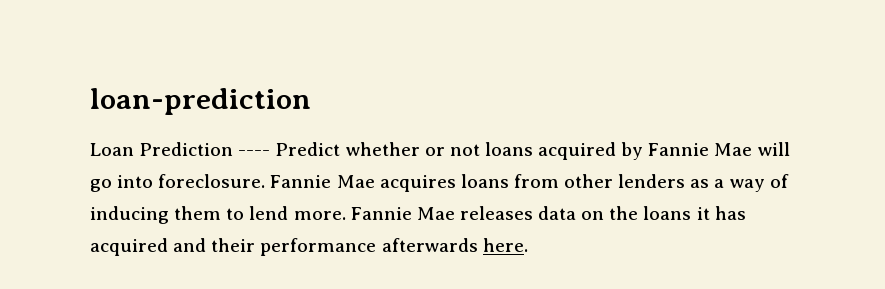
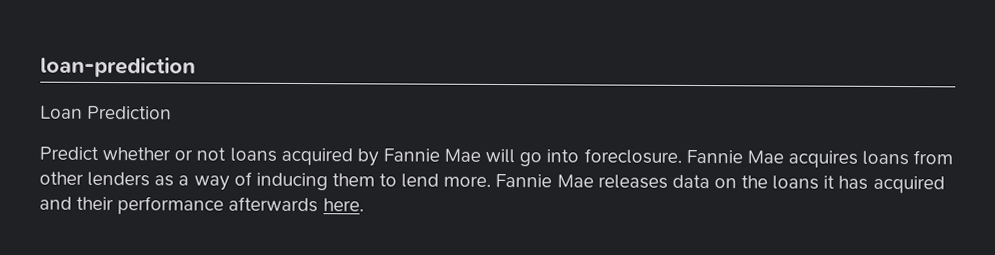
- Loan Prediction ---- Predict whether or not loans acquired by Fannie Mae will go into foreclosure.
+ Loan Prediction
+ Predict whether or not loans acquired by Fannie Mae will go into foreclosure.

